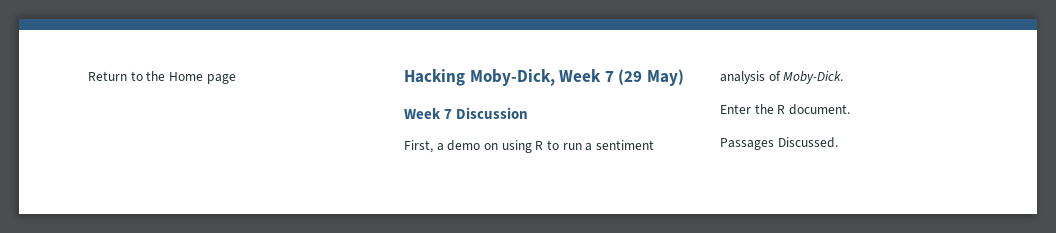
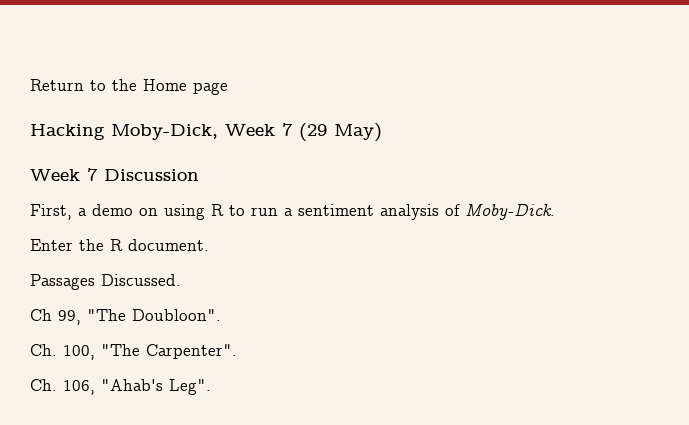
+ Ch 99, "The Doubloon".
+ Ch. 100, "The Carpenter".
+ Ch. 106, "Ahab's Leg".

